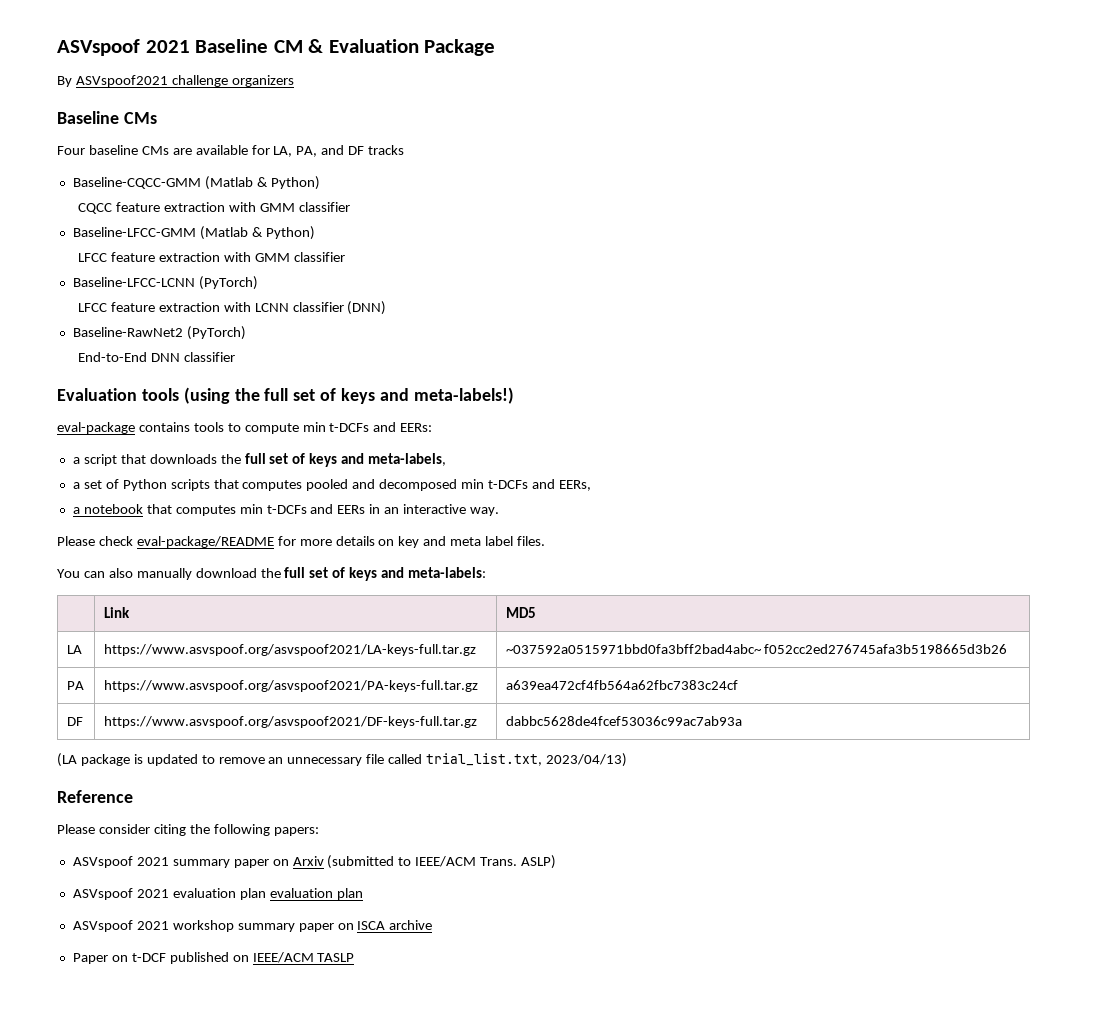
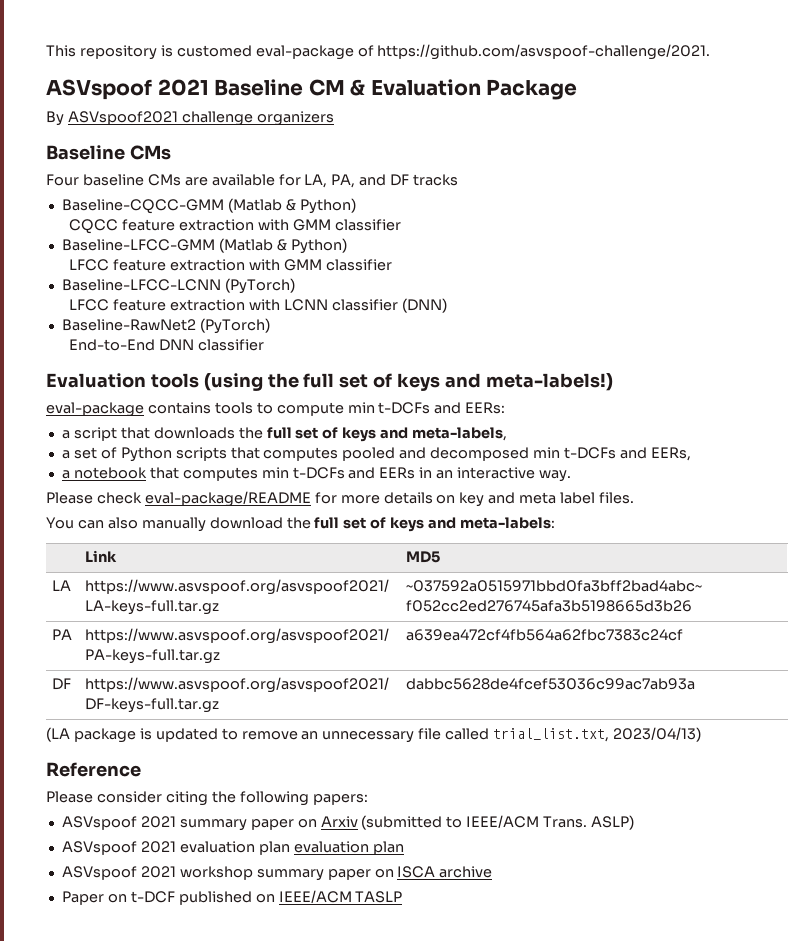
+ This repository is customed eval-package of https://github.com/asvspoof-challenge/2021.

